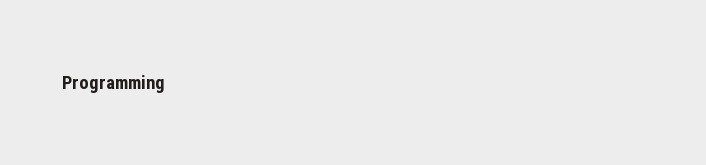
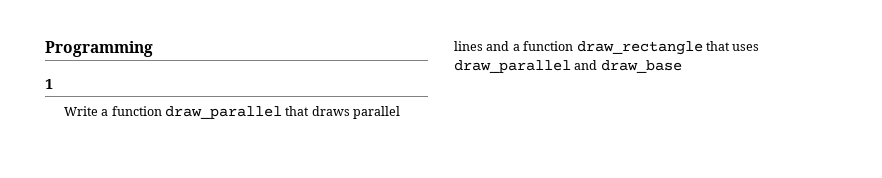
+ 1
+ Write a function draw_parallel that draws parallel lines and a function draw_rectangle that uses draw_parallel and draw_base

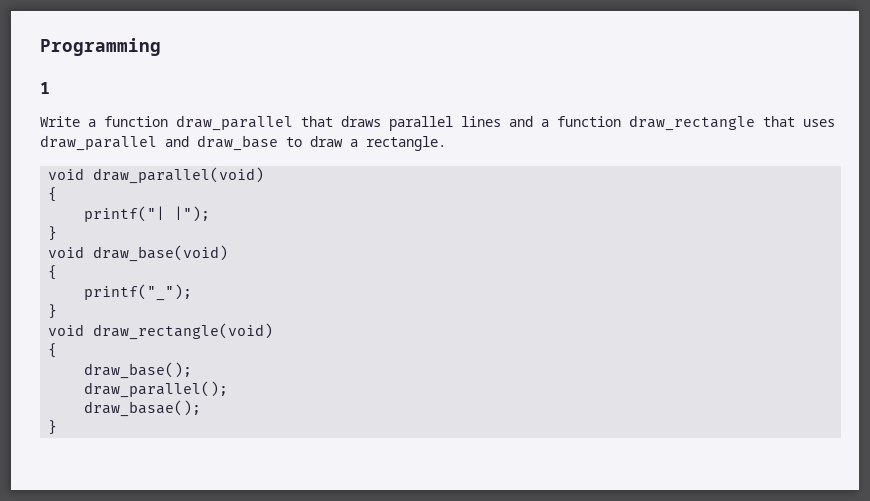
- Write a function draw_parallel that draws parallel lines and a function draw_rectangle that uses draw_parallel and draw_base
+ Write a function draw_parallel that draws parallel lines and a function draw_rectangle that uses draw_parallel and draw_base to draw a rectangle.
+ void draw_parallel(void)
+ {
+ printf("| |");
+ }
+ void draw_base(void)
+ {
+ printf("_");
+ }
+ void draw_rectangle(void)
+ {
+ draw_base();
+ draw_parallel();
+ draw_basae();
+ }

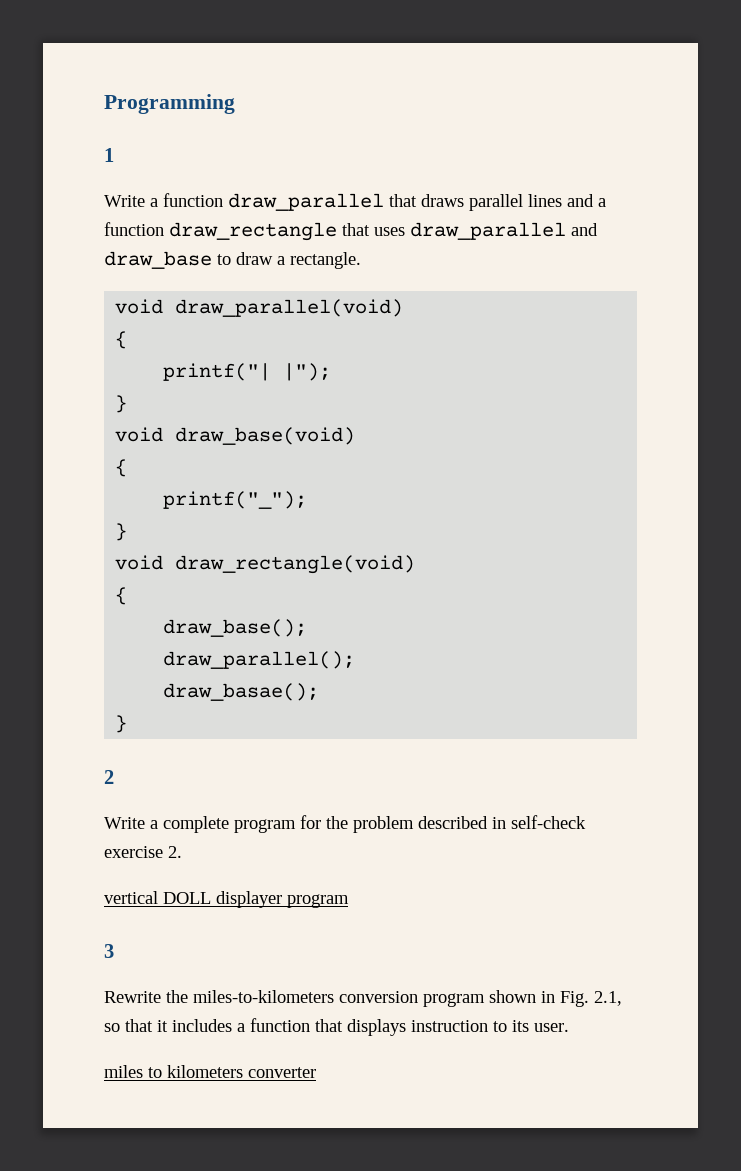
+ 2
+ Write a complete program for the problem described in self-check exercise 2.
+ vertical DOLL displayer program
+ 3
+ Rewrite the miles-to-kilometers conversion program shown in Fig. 2.1, so that it includes a function that displays instruction to its user.
+ miles to kilometers converter

